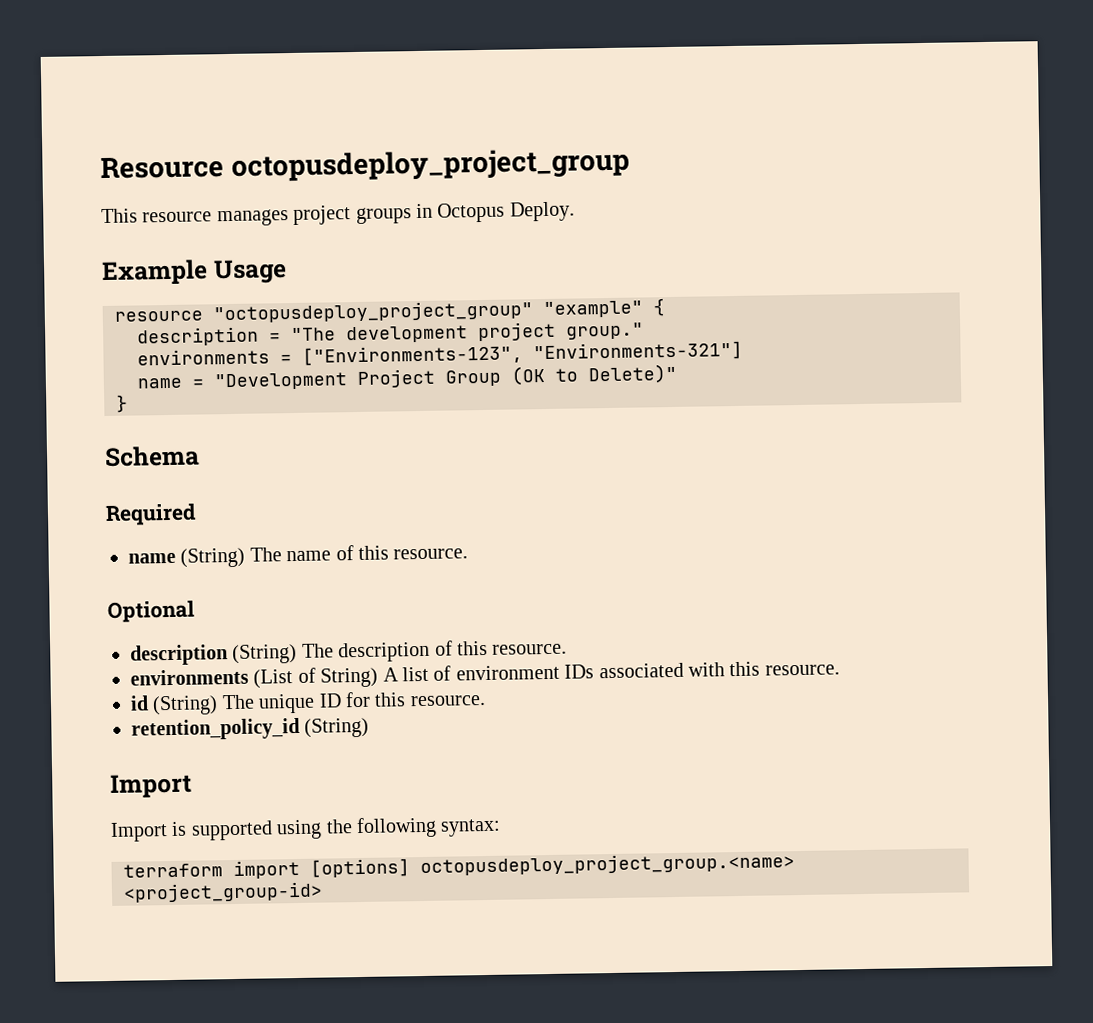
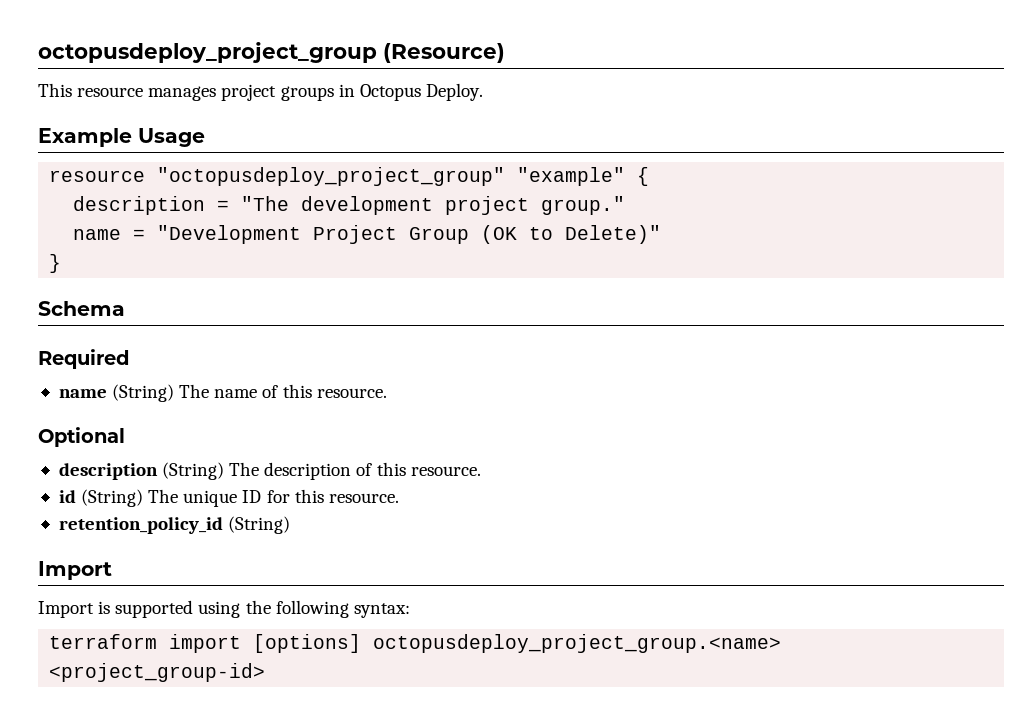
- Resource octopusdeploy_project_group
+ octopusdeploy_project_group (Resource)
- environments = ["Environments-123", "Environments-321"]
- environments (List of String) A list of environment IDs associated with this resource.

